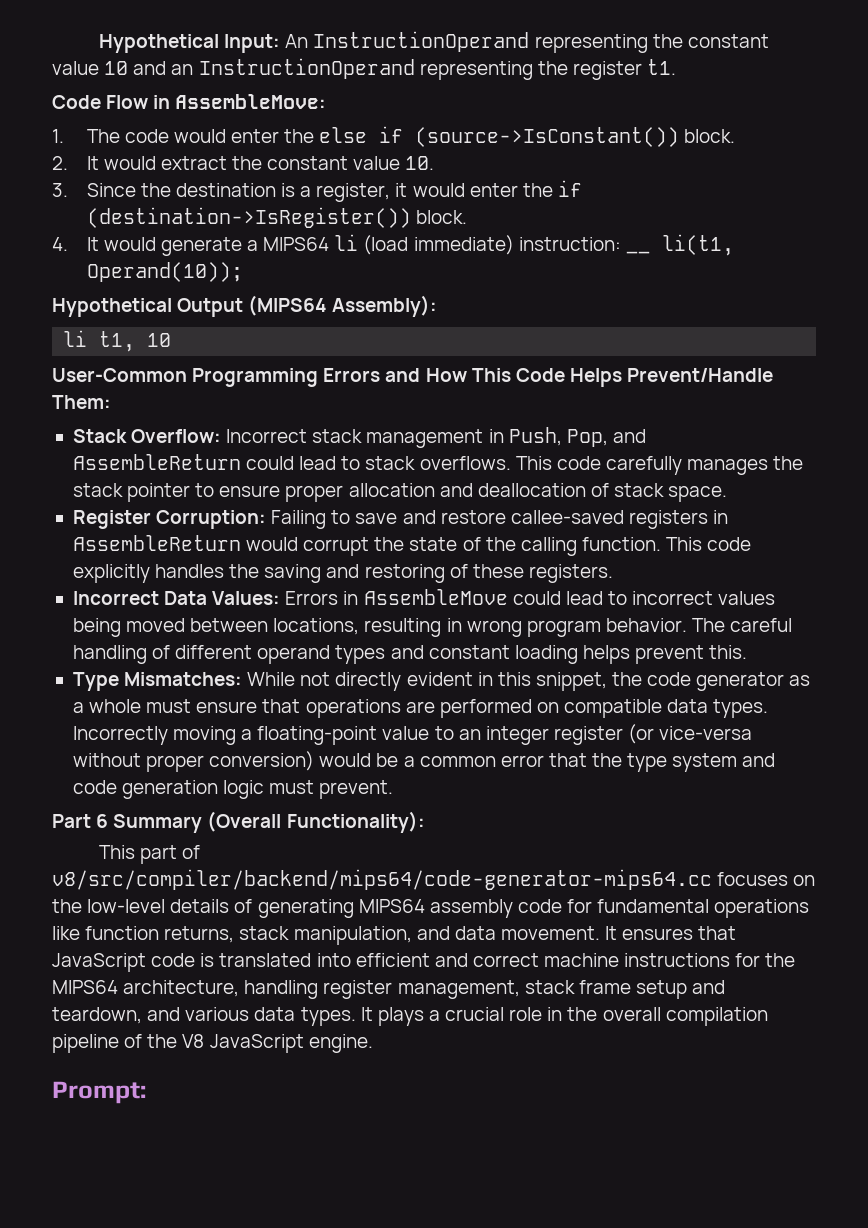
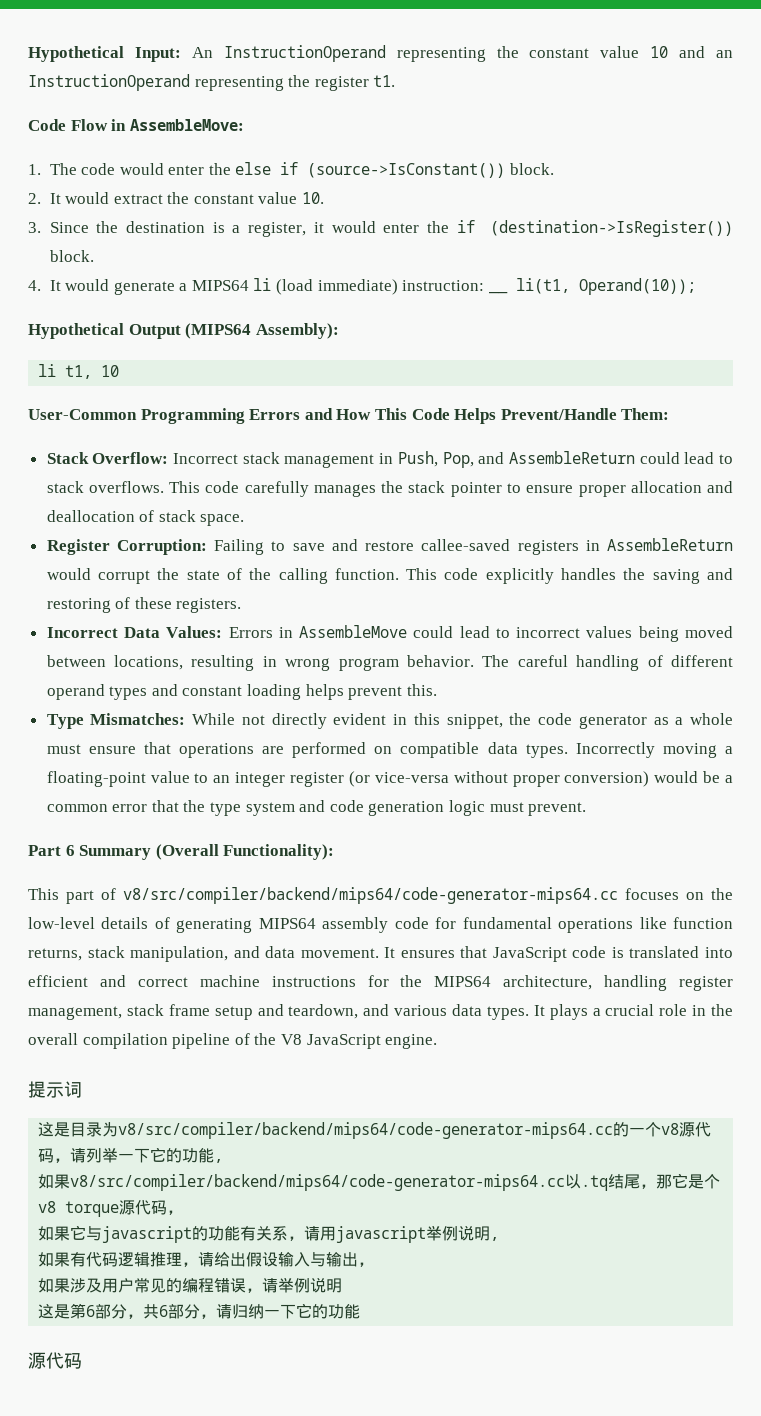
- Prompt:
+ 提示词
+ 这是目录为v8/src/compiler/backend/mips64/code-generator-mips64.cc的一个v8源代码，请列举一下它的功能,
+ 如果v8/src/compiler/backend/mips64/code-generator-mips64.cc以.tq结尾，那它是个v8 torque源代码，
+ 如果它与javascript的功能有关系，请用javascript举例说明,
+ 如果有代码逻辑推理，请给出假设输入与输出，
+ 如果涉及用户常见的编程错误，请举例说明
+ 这是第6部分，共6部分，请归纳一下它的功能
+ 源代码

